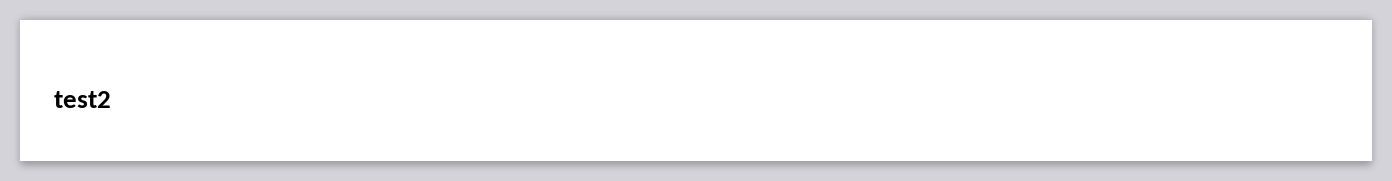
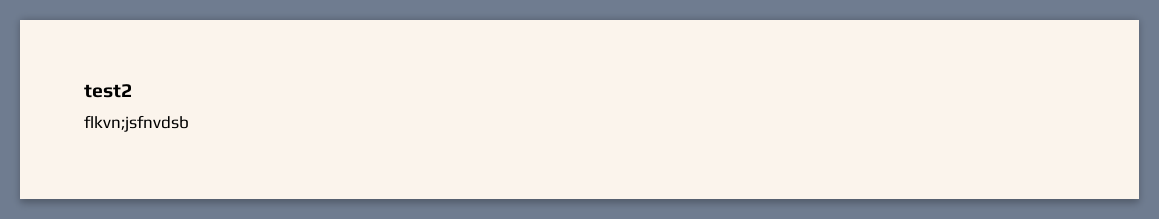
+ flkvn;jsfnvdsb

